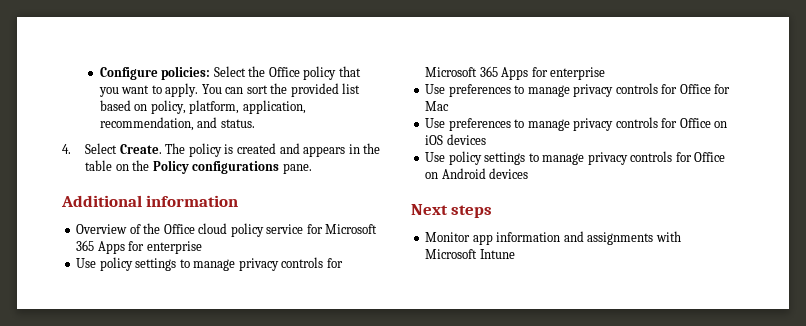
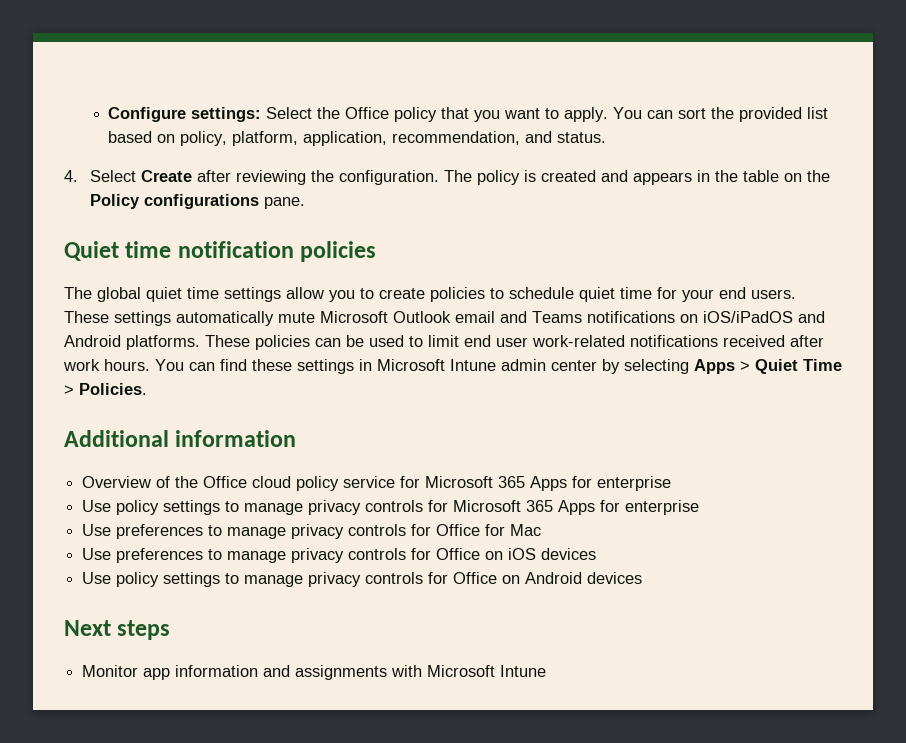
- Configure policies: Select the Office policy that you want to apply.
+ Configure settings: Select the Office policy that you want to apply.
- 4. Select Create.
+ 4. Select Create after reviewing the configuration.
+ Quiet time notification policies
+ The global quiet time settings allow you to create policies to schedule quiet time for your end users. These settings automatically mute Microsoft Outlook email and Teams notifications on iOS/iPadOS and Android platforms. These policies can be used to limit end user work-related notifications received after work hours. You can find these settings in Microsoft Intune admin center by selecting Apps > Quiet Time > Policies.

